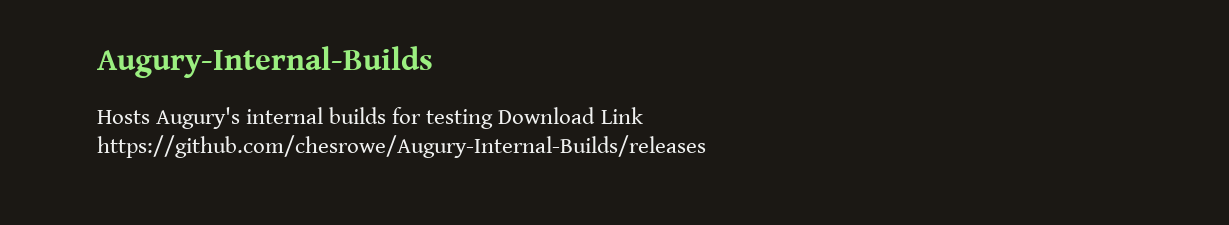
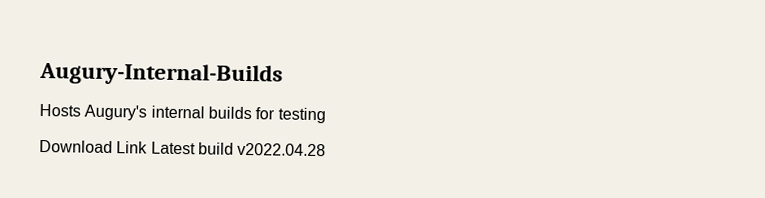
- Hosts Augury's internal builds for testing Download Link https://github.com/chesrowe/Augury-Internal-Builds/releases
+ Hosts Augury's internal builds for testing
+ Download Link Latest build v2022.04.28

